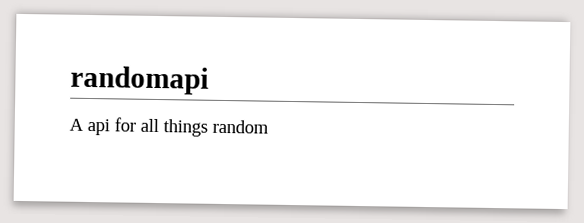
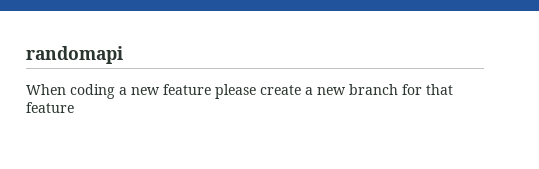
- A api for all things random
+ When coding a new feature please create a new branch for that feature

